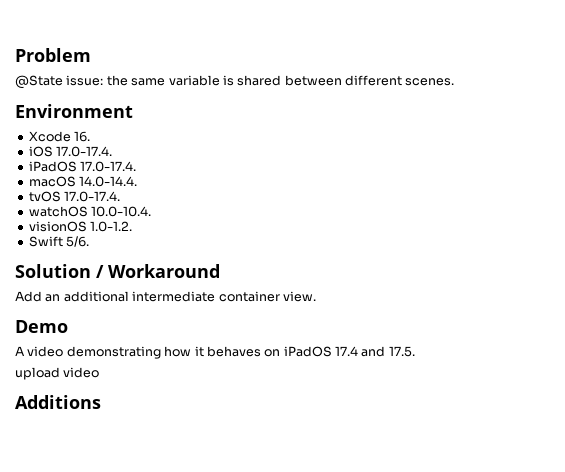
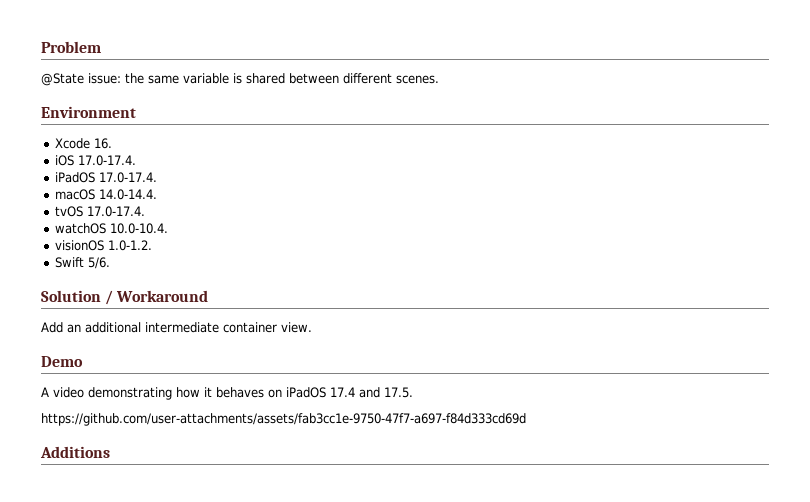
- upload video
+ https://github.com/user-attachments/assets/fab3cc1e-9750-47f7-a697-f84d333cd69d

